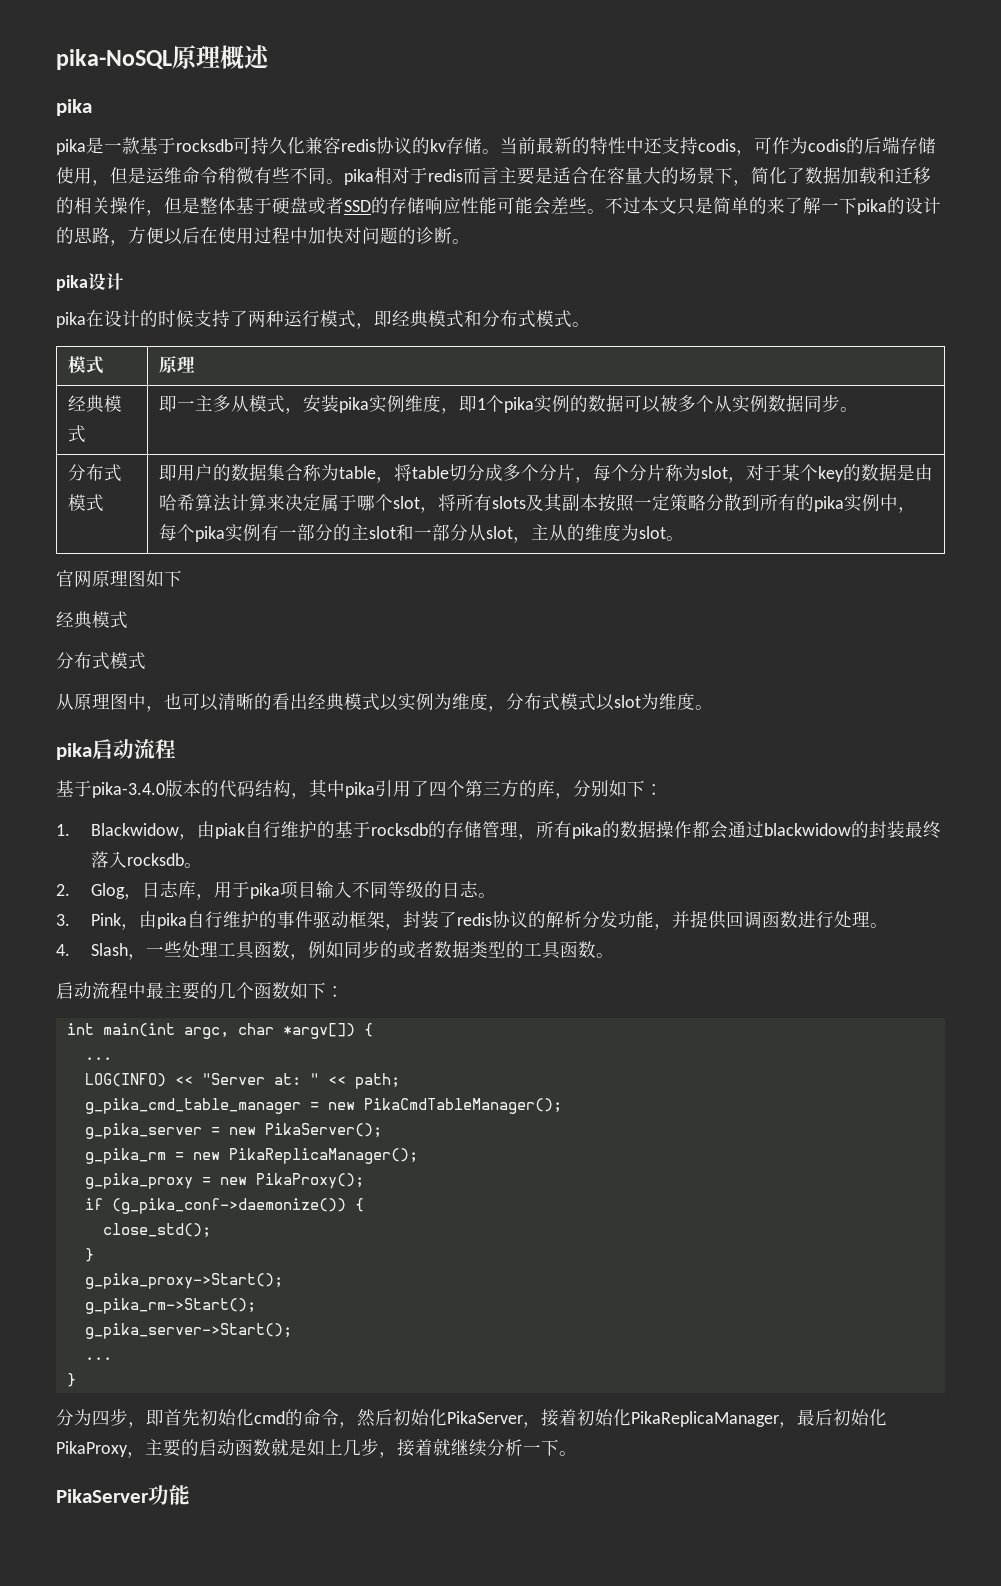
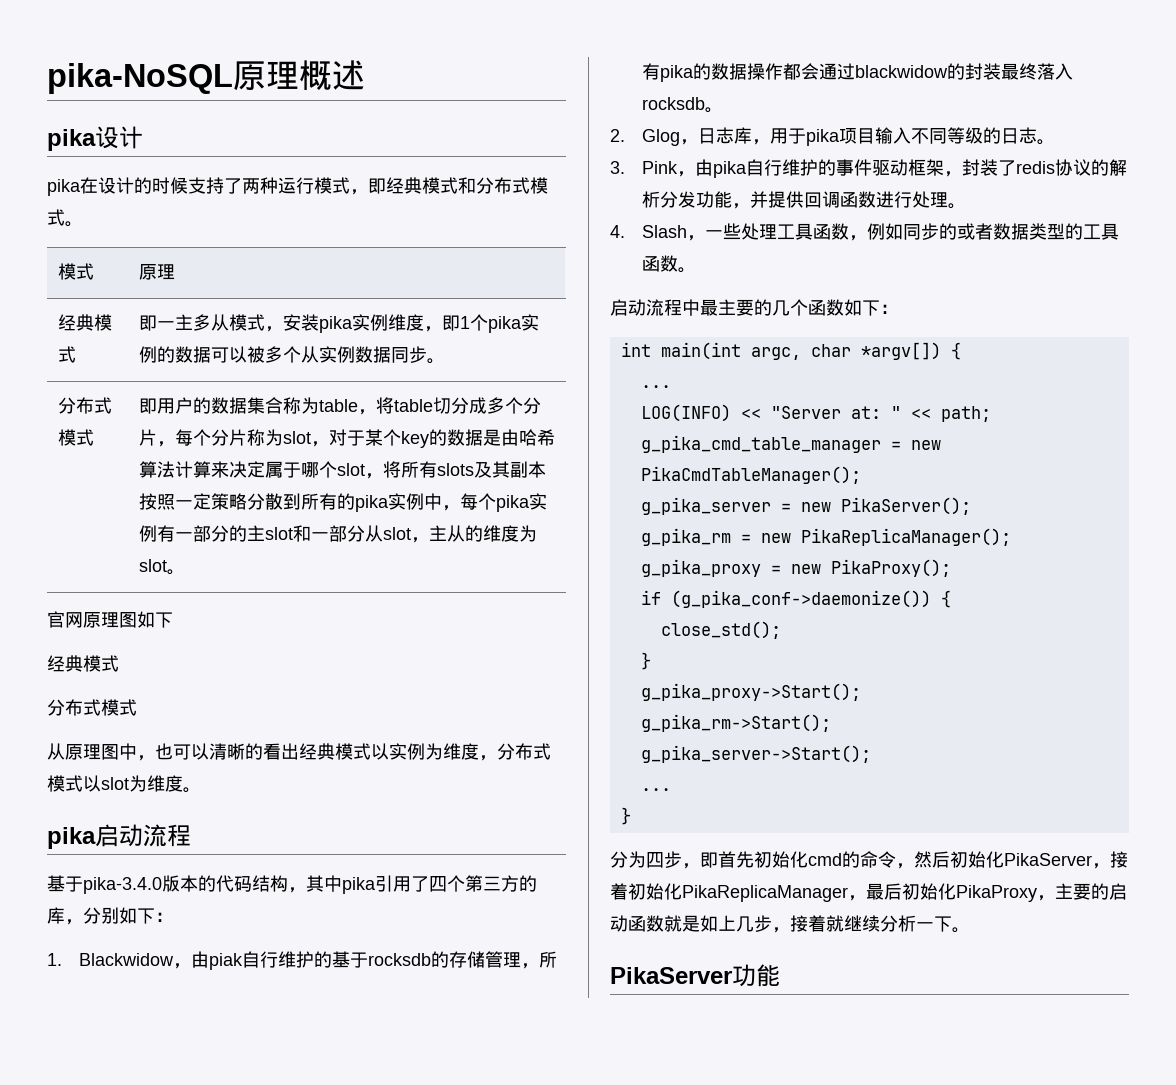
  pika-NoSQL原理概述
- pika
- pika是一款基于rocksdb可持久化兼容redis协议的kv存储。当前最新的特性中还支持codis，可作为codis的后端存储使用，但是运维命令稍微有些不同。pika相对于redis而言主要是适合在容量大的场景下，简化了数据加载和迁移的相关操作，但是整体基于硬盘或者SSD的存储响应性能可能会差些。不过本文只是简单的来了解一下pika的设计的思路，方便以后在使用过程中加快对问题的诊断。

